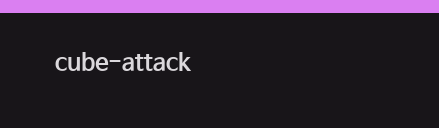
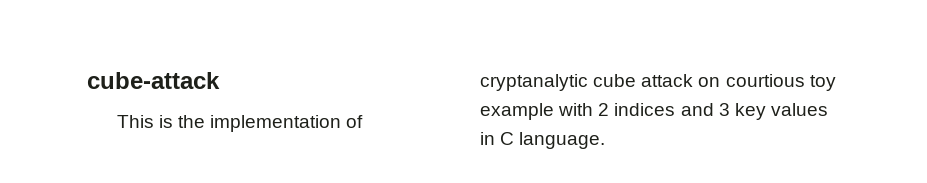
+ This is the implementation of cryptanalytic cube attack on courtious toy example with 2 indices and 3 key values in C language.

